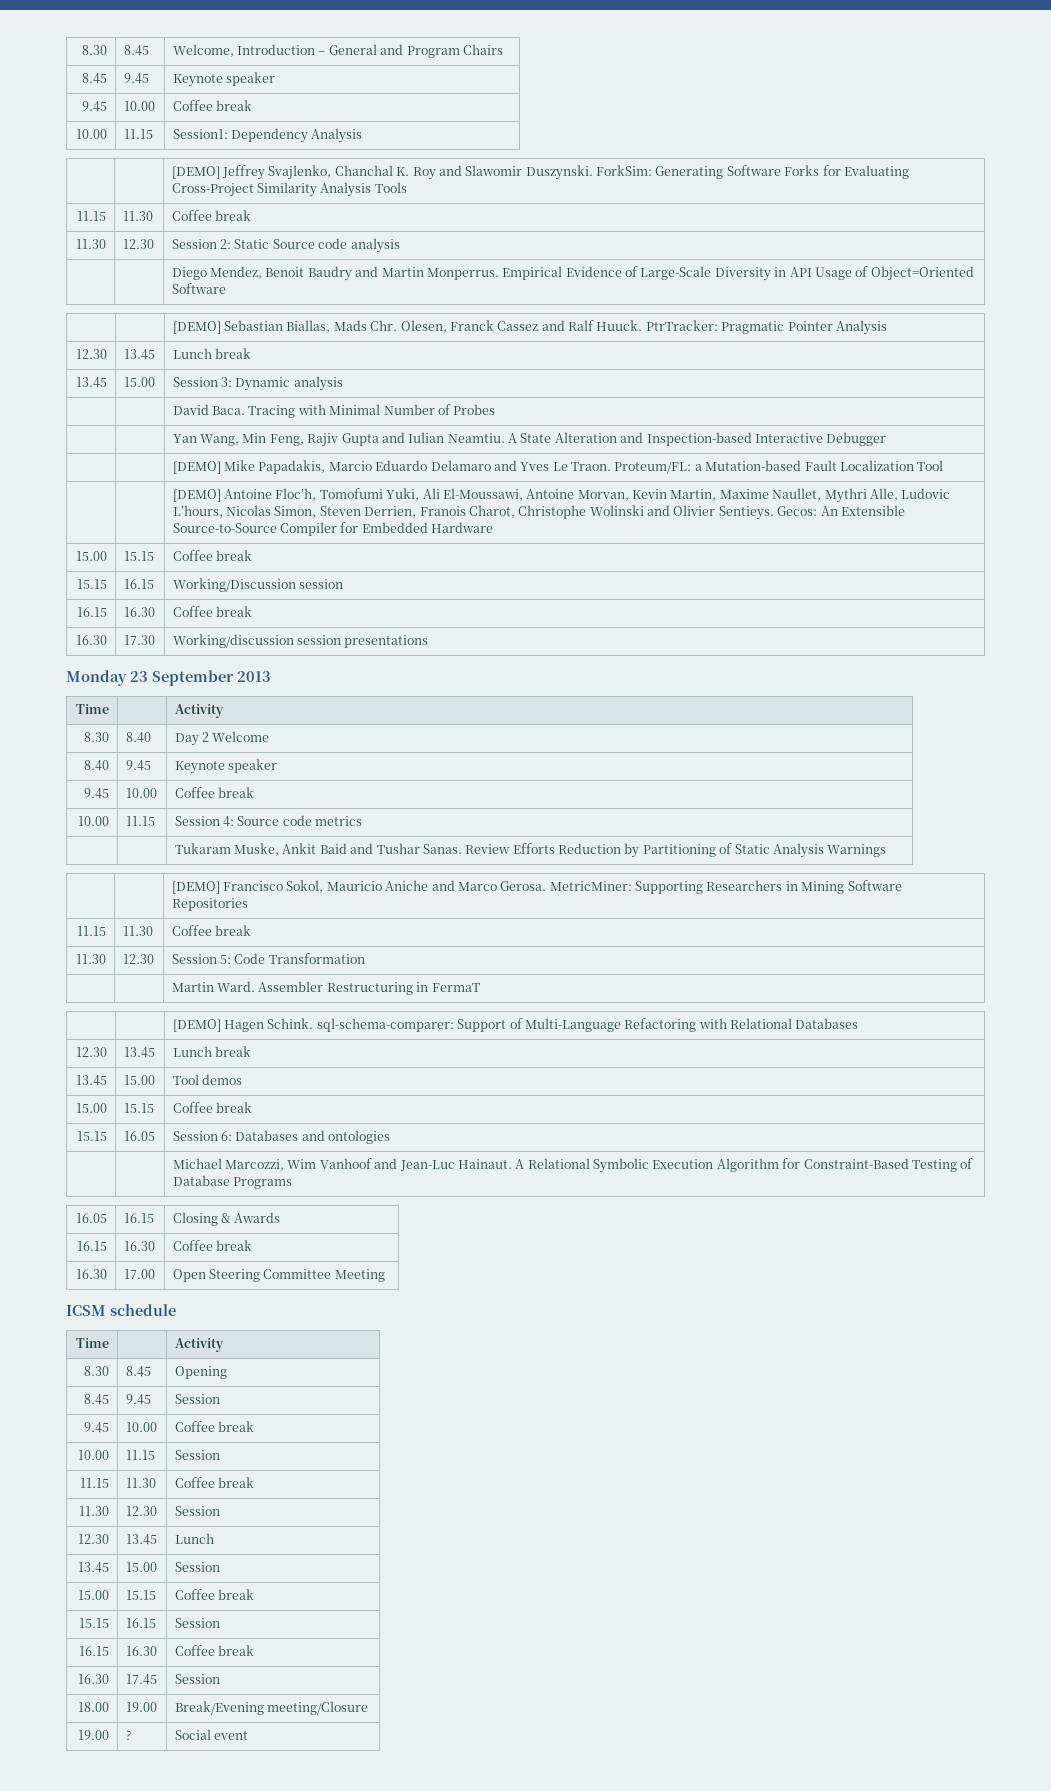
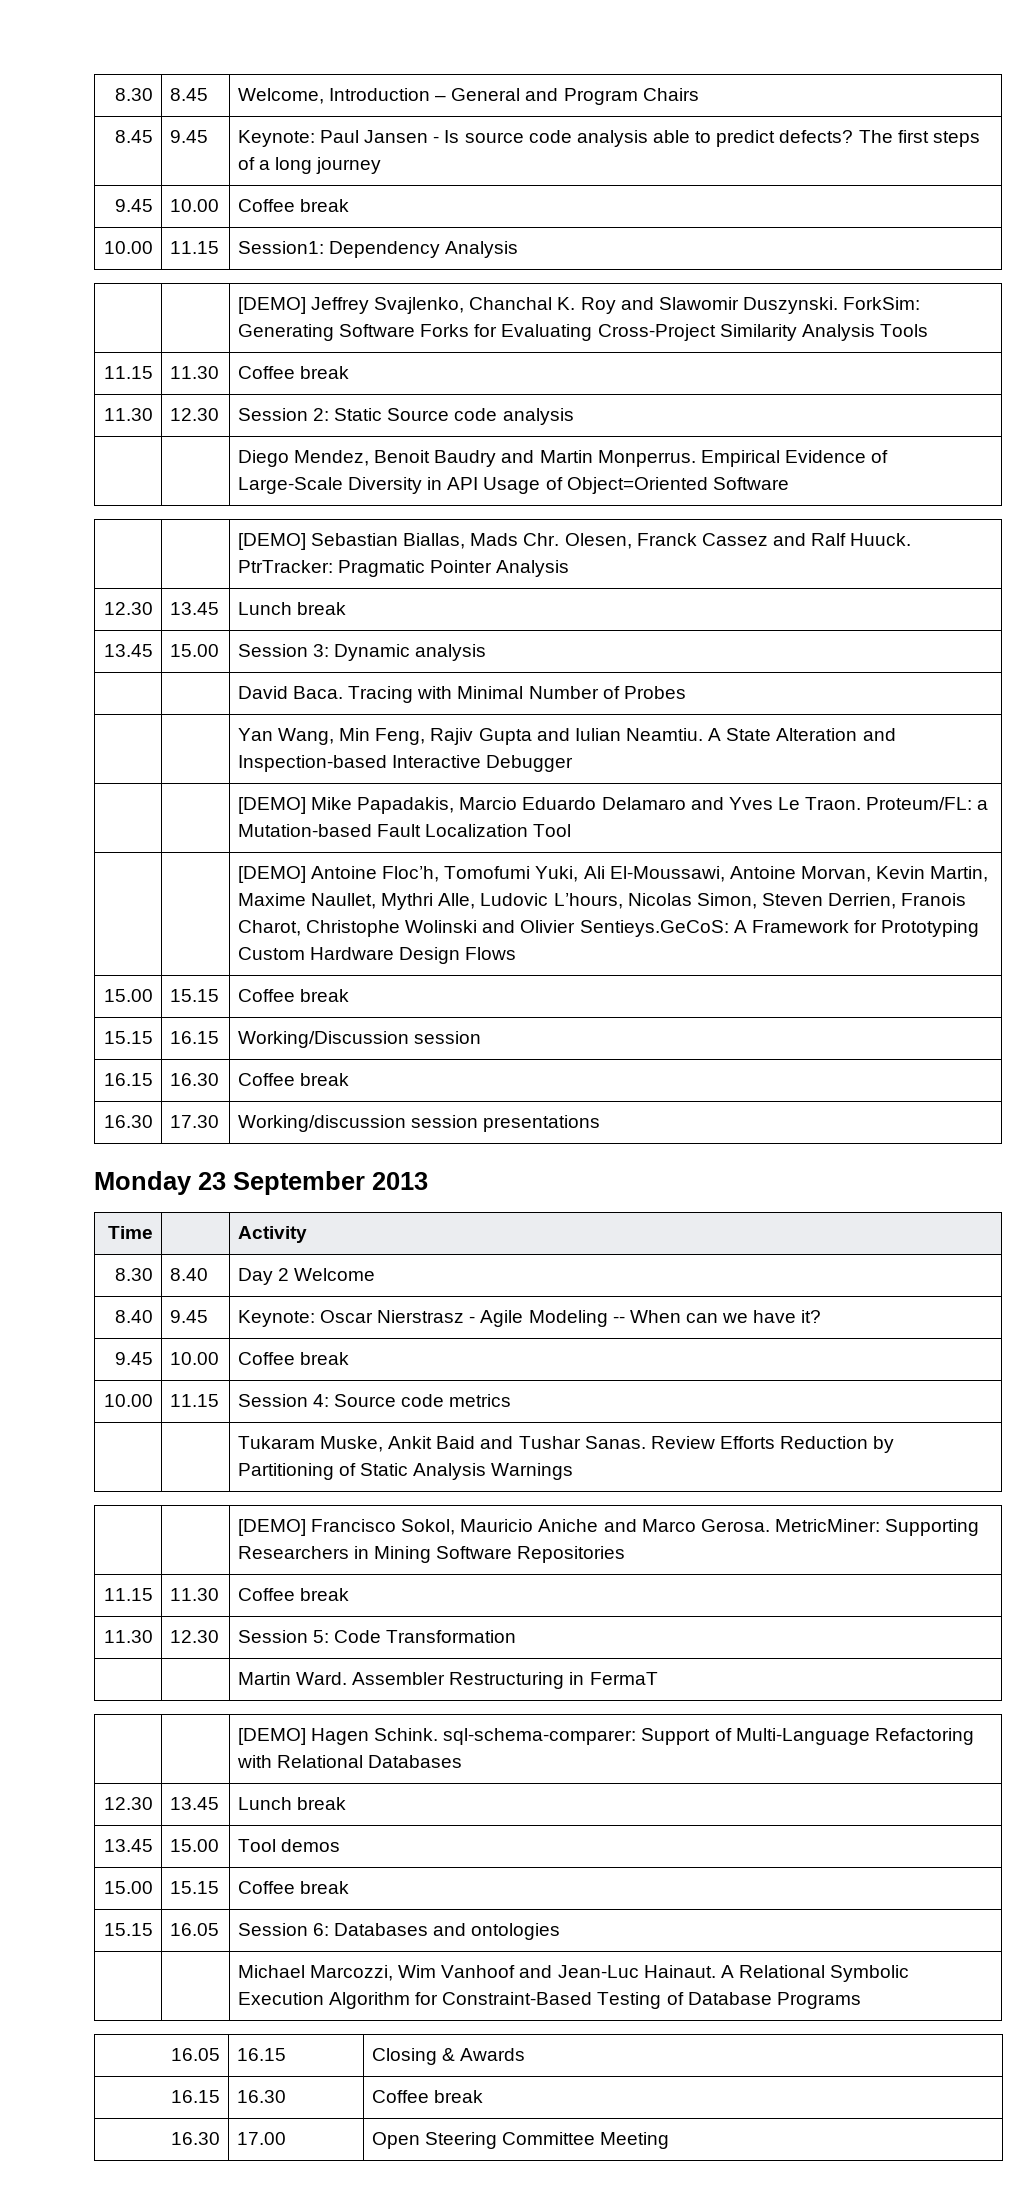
- 8.45 | 9.45 | Keynote speaker
+ 8.45 | 9.45 | Keynote: Paul Jansen - Is source code analysis able to predict defects? The first steps of a long journey
- | | [DEMO] Antoine Floc’h, Tomofumi Yuki, Ali El-Moussawi, Antoine Morvan, Kevin Martin, Maxime Naullet, Mythri Alle, Ludovic L’hours, Nicolas Simon, Steven Derrien, Franois Charot, Christophe Wolinski and Olivier Sentieys. Gecos: An Extensible Source-to-Source Compiler for Embedded Hardware
+ | | [DEMO] Antoine Floc’h, Tomofumi Yuki, Ali El-Moussawi, Antoine Morvan, Kevin Martin, Maxime Naullet, Mythri Alle, Ludovic L’hours, Nicolas Simon, Steven Derrien, Franois Charot, Christophe Wolinski and Olivier Sentieys.GeCoS: A Framework for Prototyping Custom Hardware Design Flows
- 8.40 | 9.45 | Keynote speaker
+ 8.40 | 9.45 | Keynote: Oscar Nierstrasz - Agile Modeling -- When can we have it?
- ICSM schedule
- Time | | Activity
- 8.30 | 8.45 | Opening
- 8.45 | 9.45 | Session
- 9.45 | 10.00 | Coffee break
- 10.00 | 11.15 | Session
- 11.15 | 11.30 | Coffee break
- 11.30 | 12.30 | Session
- 12.30 | 13.45 | Lunch
- 13.45 | 15.00 | Session
- 15.00 | 15.15 | Coffee break
- 15.15 | 16.15 | Session
- 16.15 | 16.30 | Coffee break
- 16.30 | 17.45 | Session
- 18.00 | 19.00 | Break/Evening meeting/Closure
- 19.00 | ? | Social event

